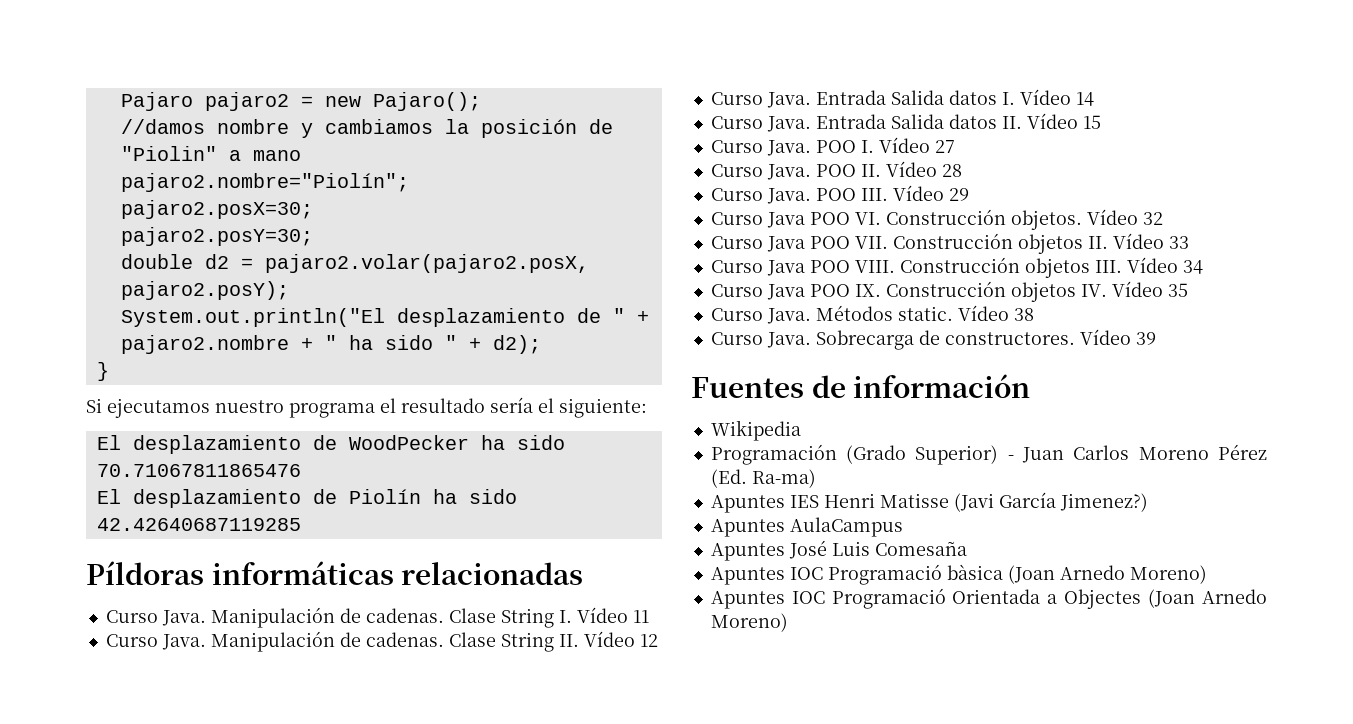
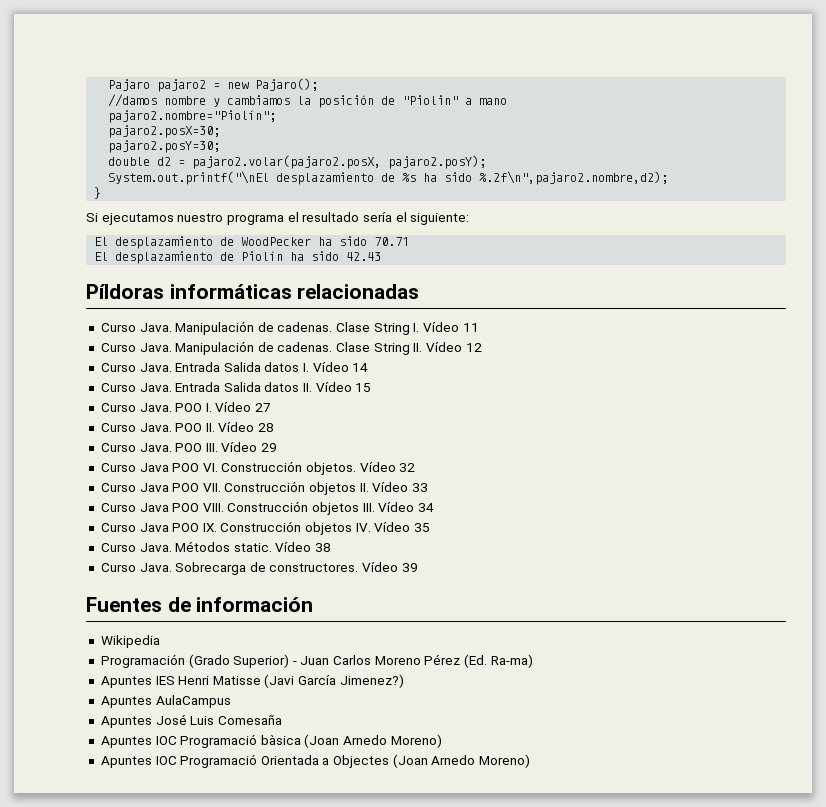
- System.out.println("El desplazamiento de " + pajaro2.nombre + " ha sido " + d2);
+ System.out.printf("\nEl desplazamiento de %s ha sido %.2f\n",pajaro2.nombre,d2);
- El desplazamiento de WoodPecker ha sido 70.71067811865476
+ El desplazamiento de WoodPecker ha sido 70.71
- El desplazamiento de Piolín ha sido 42.42640687119285
+ El desplazamiento de Piolín ha sido 42.43

